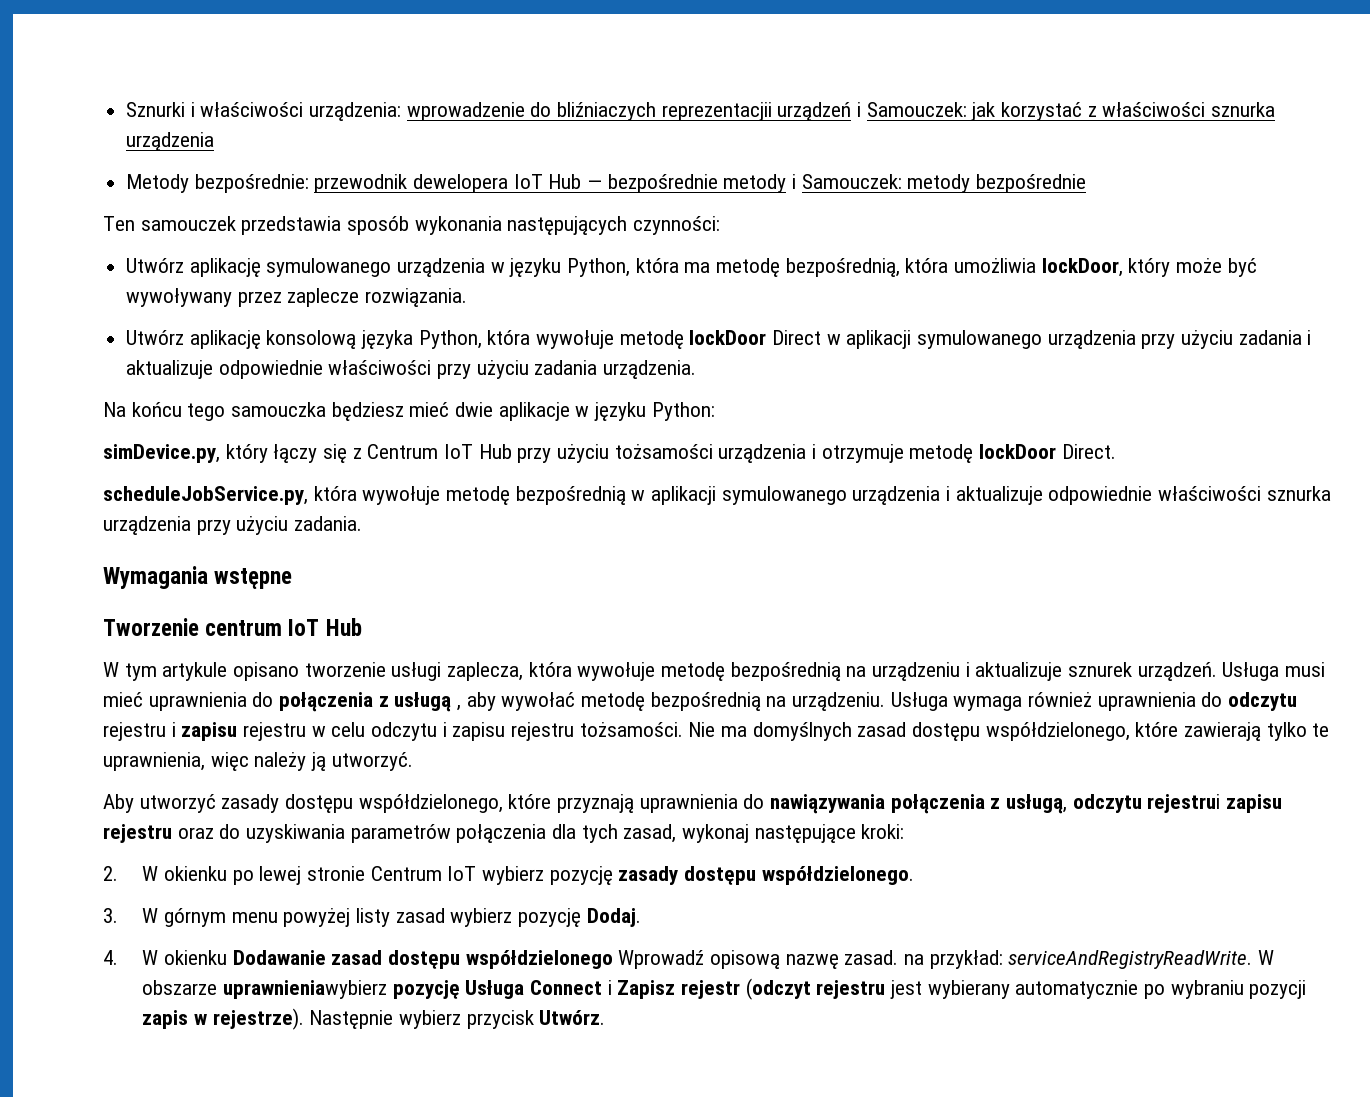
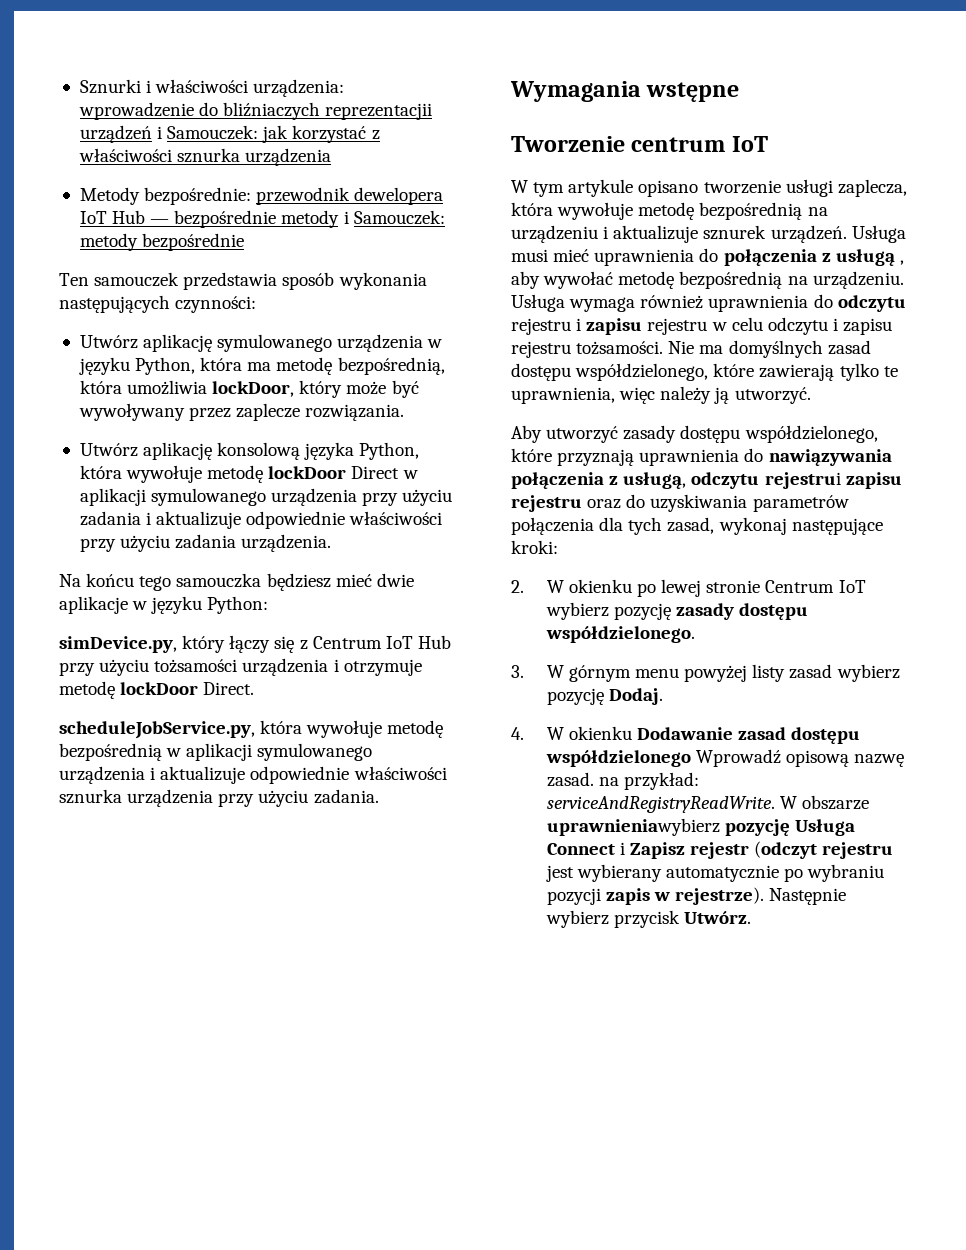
- Tworzenie centrum IoT Hub
+ Tworzenie centrum IoT

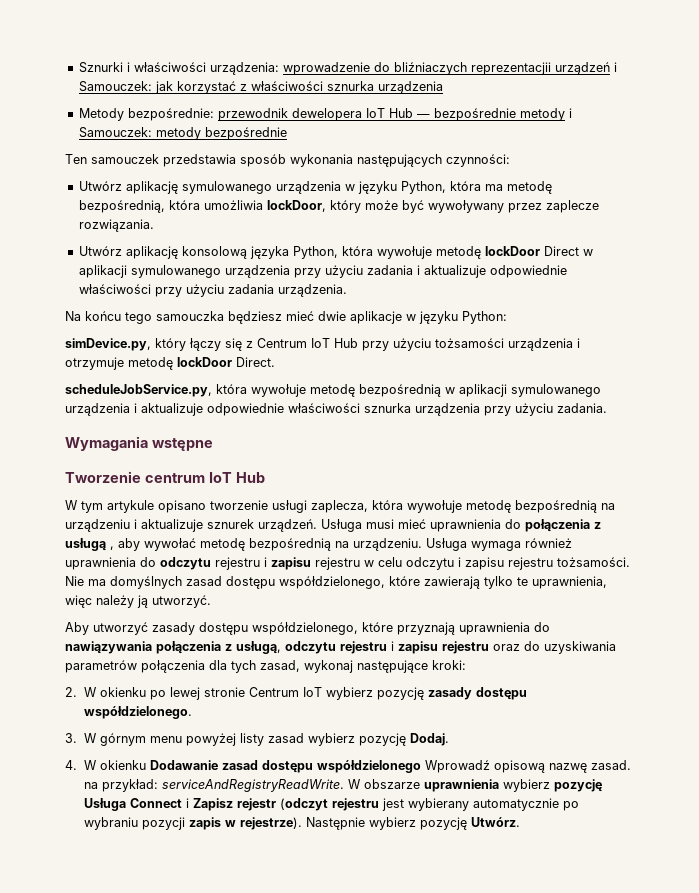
- Tworzenie centrum IoT
+ Tworzenie centrum IoT Hub
- Aby utworzyć zasady dostępu współdzielonego, które przyznają uprawnienia do nawiązywania połączenia z usługą, odczytu rejestrui zapisu rejestru oraz do uzyskiwania parametrów połączenia dla tych zasad, wykonaj następujące kroki:
+ Aby utworzyć zasady dostępu współdzielonego, które przyznają uprawnienia do nawiązywania połączenia z usługą, odczytu rejestru i zapisu rejestru oraz do uzyskiwania parametrów połączenia dla tych zasad, wykonaj następujące kroki:
- W obszarze uprawnieniawybierz pozycję Usługa Connect i Zapisz rejestr (odczyt rejestru jest wybierany automatycznie po wybraniu pozycji zapis w rejestrze).
+ W obszarze uprawnienia wybierz pozycję Usługa Connect i Zapisz rejestr (odczyt rejestru jest wybierany automatycznie po wybraniu pozycji zapis w rejestrze).
- Następnie wybierz przycisk Utwórz.
+ Następnie wybierz pozycję Utwórz.

